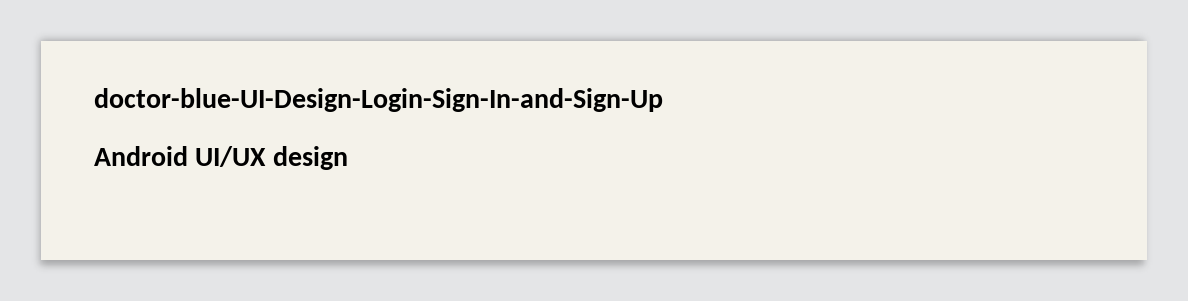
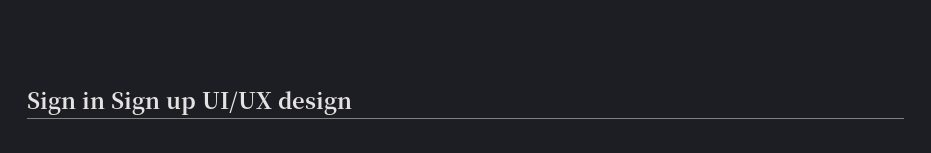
- doctor-blue-UI-Design-Login-Sign-In-and-Sign-Up
- Android UI/UX design
+ Sign in Sign up UI/UX design

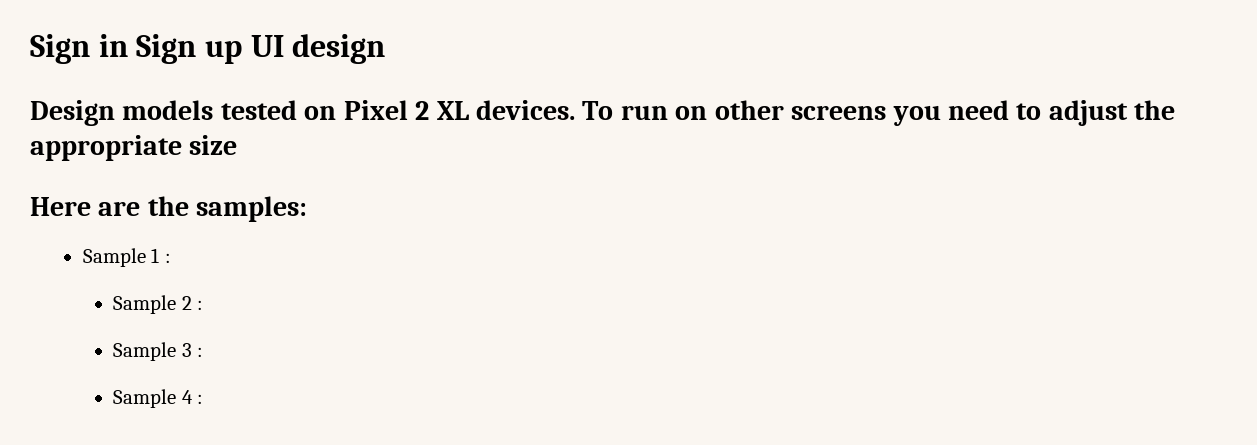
- Sign in Sign up UI/UX design
+ Sign in Sign up UI design
+ Design models tested on Pixel 2 XL devices. To run on other screens you need to adjust the appropriate size
+ Here are the samples:
+ Sample 1 :
+ Sample 2 :
+ Sample 3 :
+ Sample 4 :

